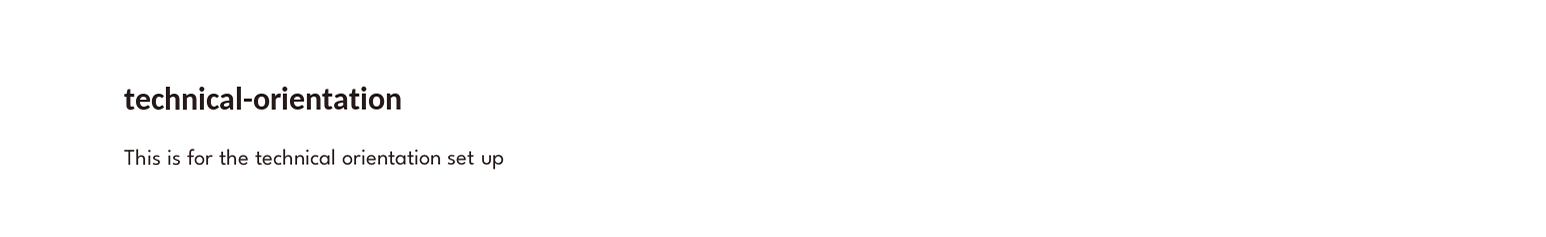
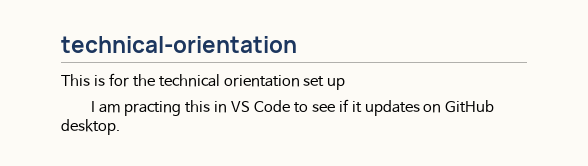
+ I am practing this in VS Code to see if it updates on GitHub desktop.

